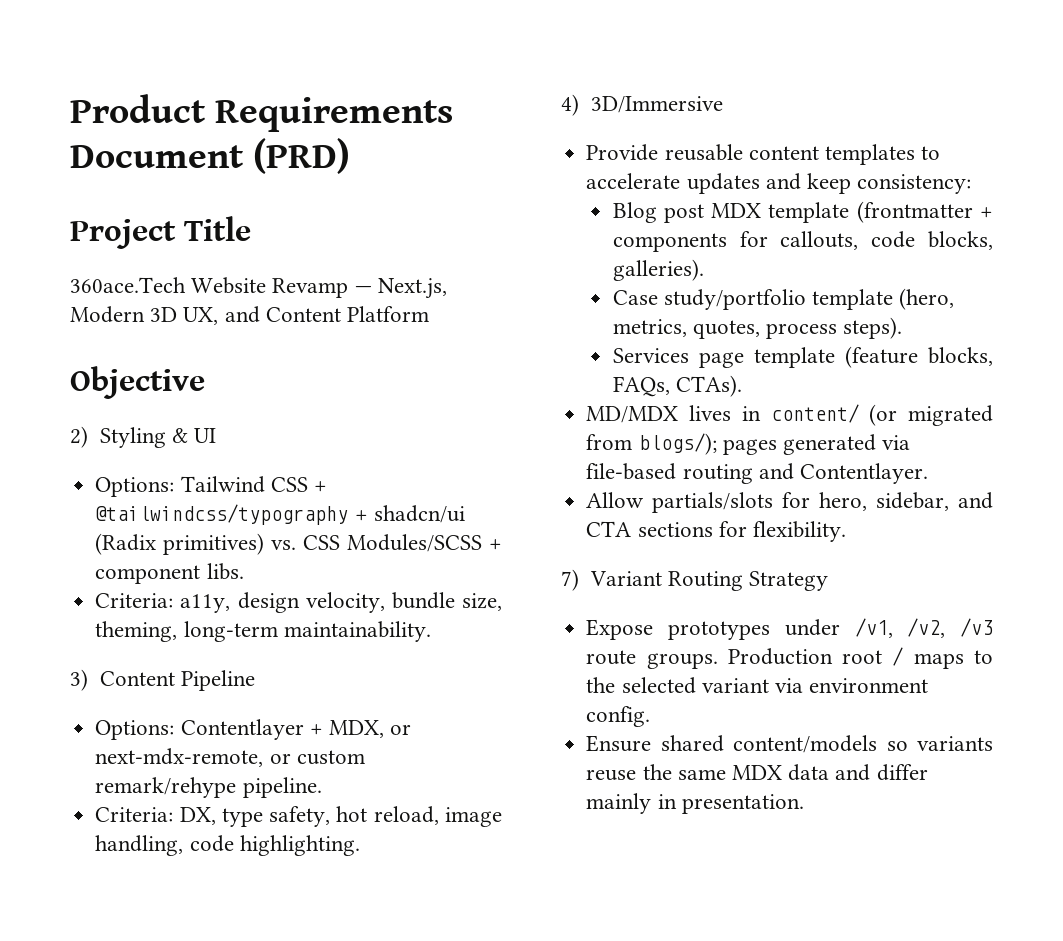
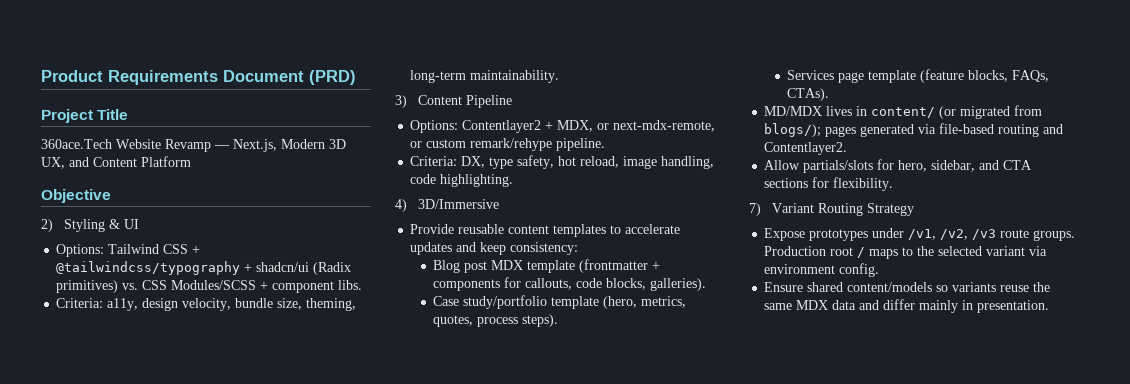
- Options: Contentlayer + MDX, or next‑mdx‑remote, or custom remark/rehype pipeline.
+ Options: Contentlayer2 + MDX, or next‑mdx‑remote, or custom remark/rehype pipeline.
- MD/MDX lives in content/ (or migrated from blogs/); pages generated via file‑based routing and Contentlayer.
+ MD/MDX lives in content/ (or migrated from blogs/); pages generated via file‑based routing and Contentlayer2.

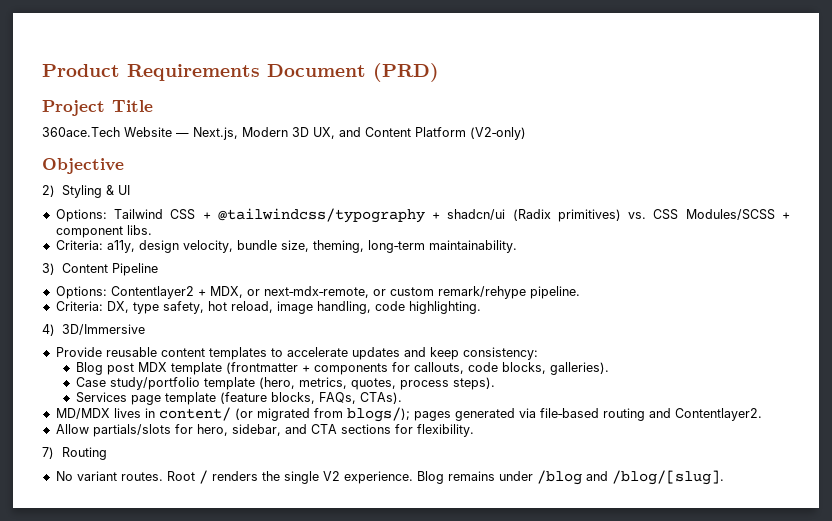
- 360ace.Tech Website Revamp — Next.js, Modern 3D UX, and Content Platform
+ 360ace.Tech Website — Next.js, Modern 3D UX, and Content Platform (V2‑only)
- 7) Variant Routing Strategy
- Expose prototypes under /v1, /v2, /v3 route groups. Production root / maps to the selected variant via environment config.
- Ensure shared content/models so variants reuse the same MDX data and differ mainly in presentation.
+ 7) Routing
+ No variant routes. Root / renders the single V2 experience. Blog remains under /blog and /blog/[slug].

